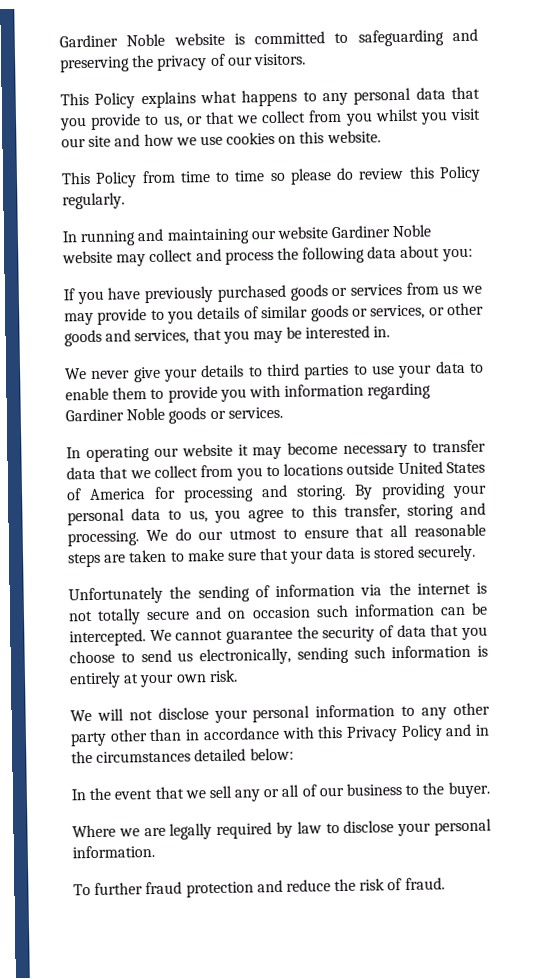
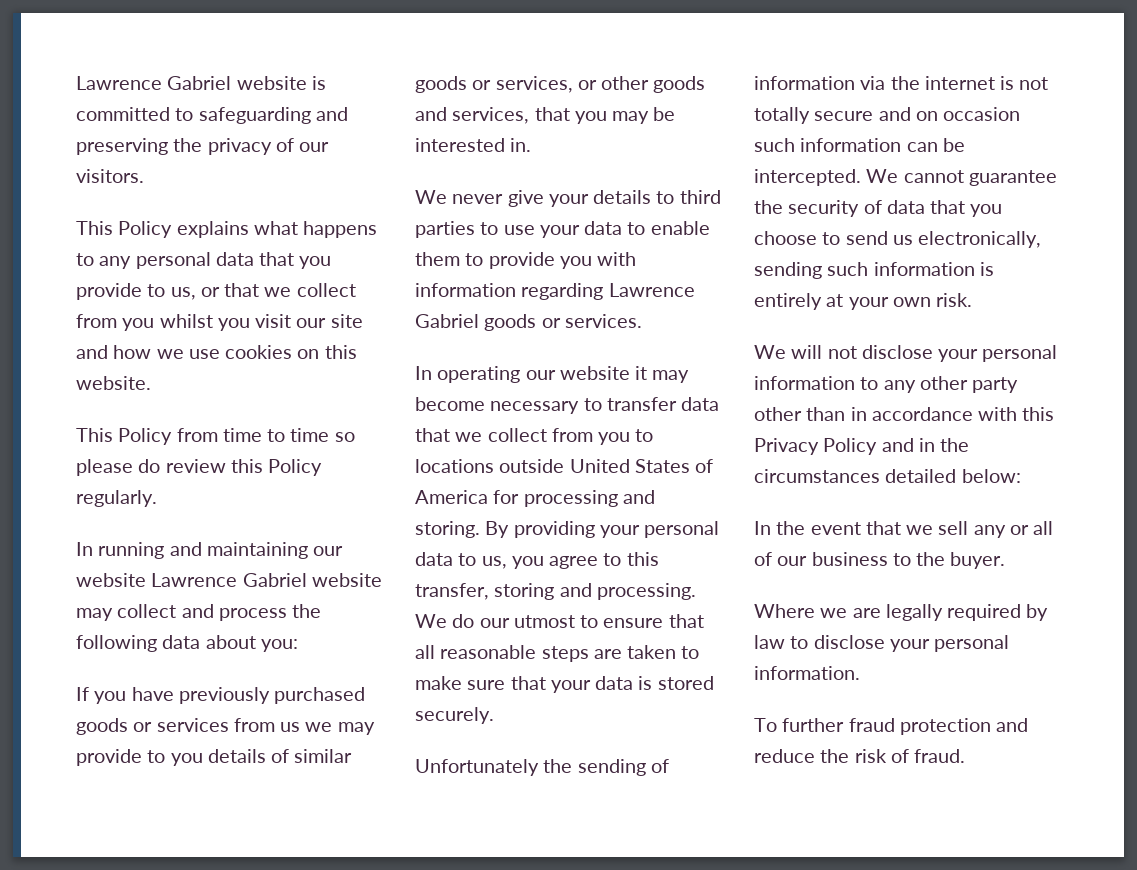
- Gardiner Noble website is committed to safeguarding and preserving the privacy of our visitors.
+ Lawrence Gabriel website is committed to safeguarding and preserving the privacy of our visitors.
- In running and maintaining our website Gardiner Noble website may collect and process the following data about you:
+ In running and maintaining our website Lawrence Gabriel website may collect and process the following data about you:
- We never give your details to third parties to use your data to enable them to provide you with information regarding Gardiner Noble goods or services.
+ We never give your details to third parties to use your data to enable them to provide you with information regarding Lawrence Gabriel goods or services.

